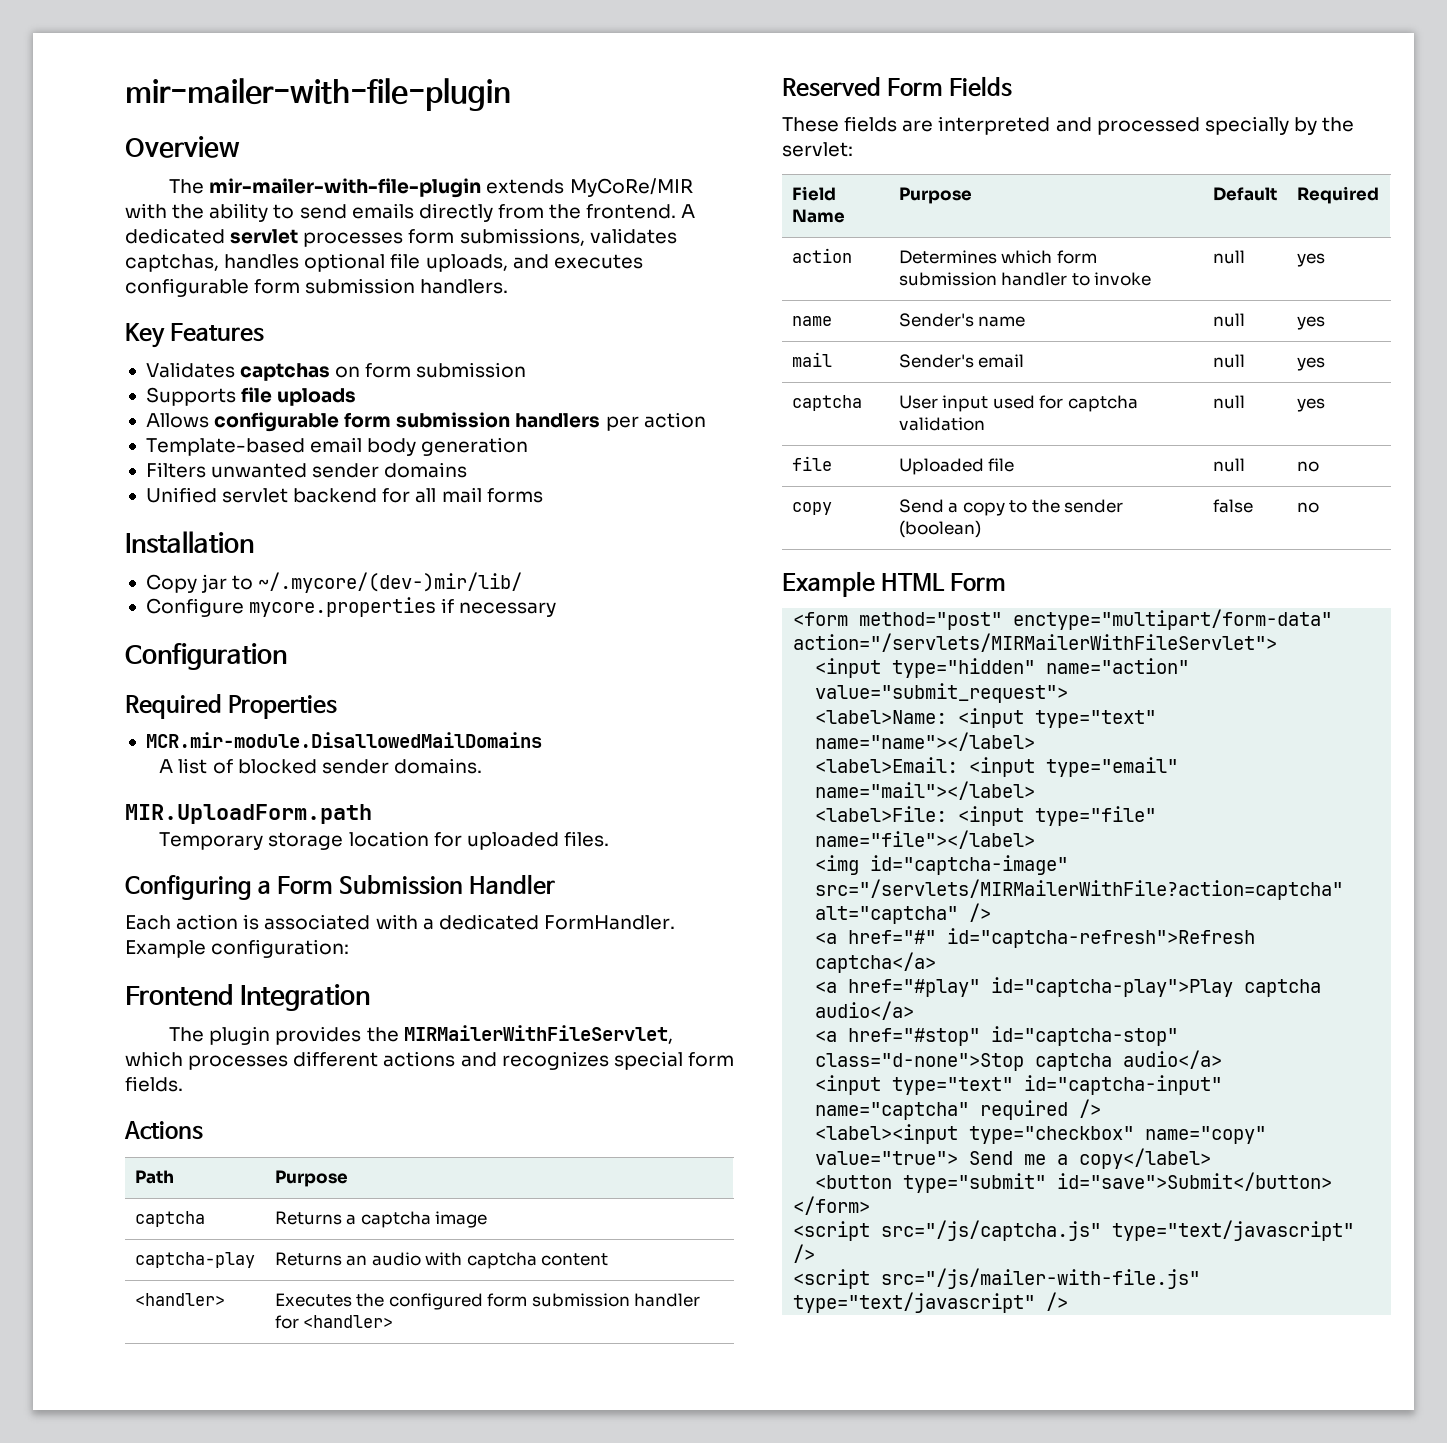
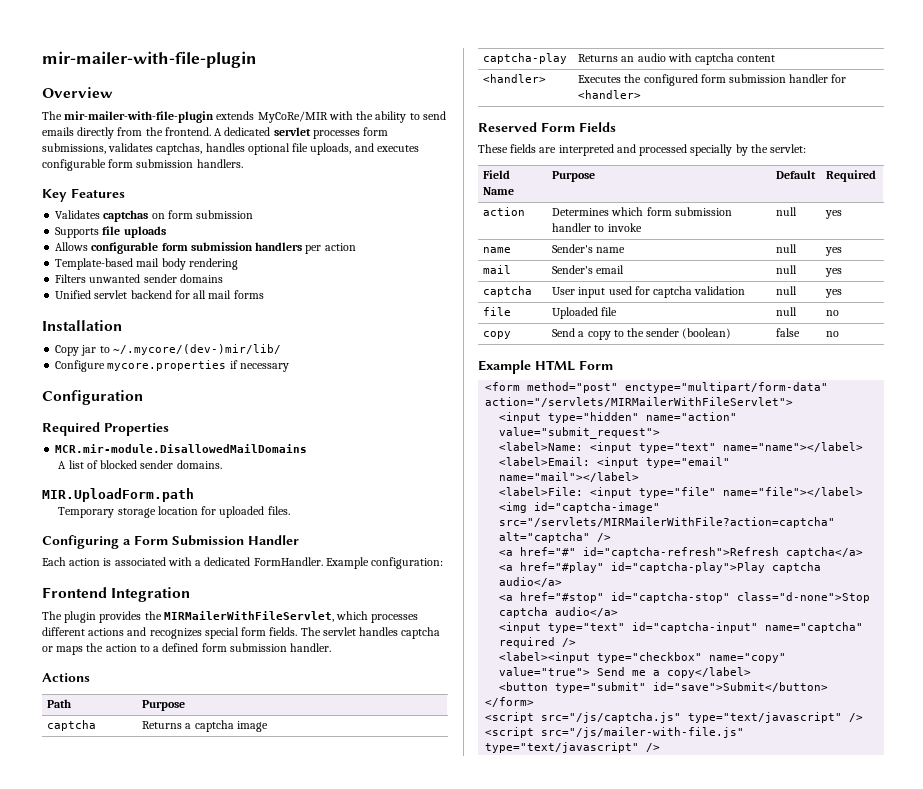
- Template-based email body generation
+ Template-based mail body rendering
+ The servlet handles captcha or maps the action to a defined form submission handler.

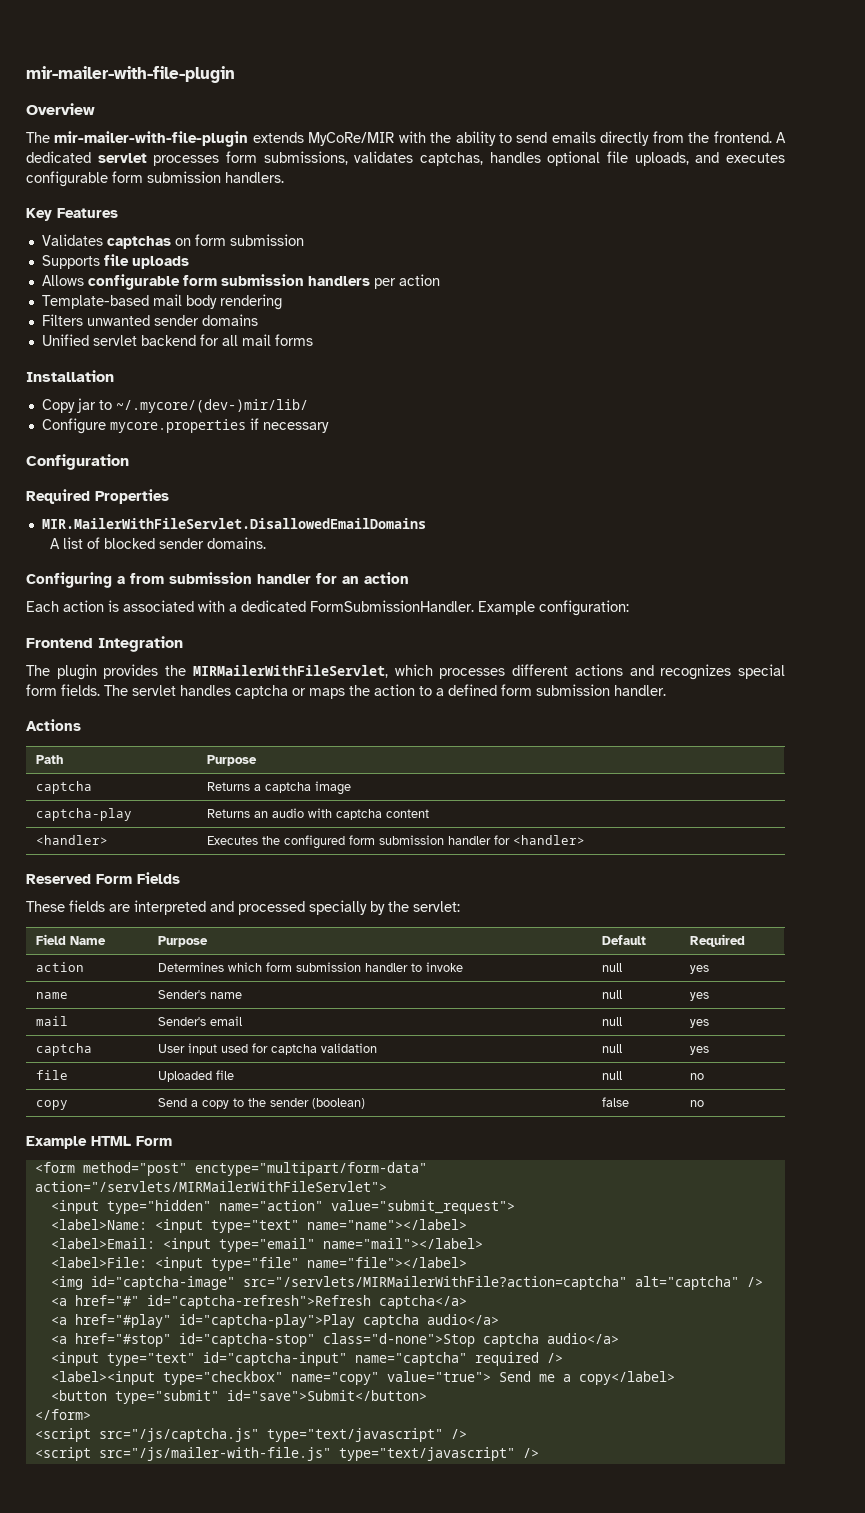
- MCR.mir-module.DisallowedMailDomains
+ MIR.MailerWithFileServlet.DisallowedEmailDomains
- MIR.UploadForm.path
- Temporary storage location for uploaded files.
- Configuring a Form Submission Handler
+ Configuring a from submission handler for an action
- Each action is associated with a dedicated FormHandler.
+ Each action is associated with a dedicated FormSubmissionHandler.

